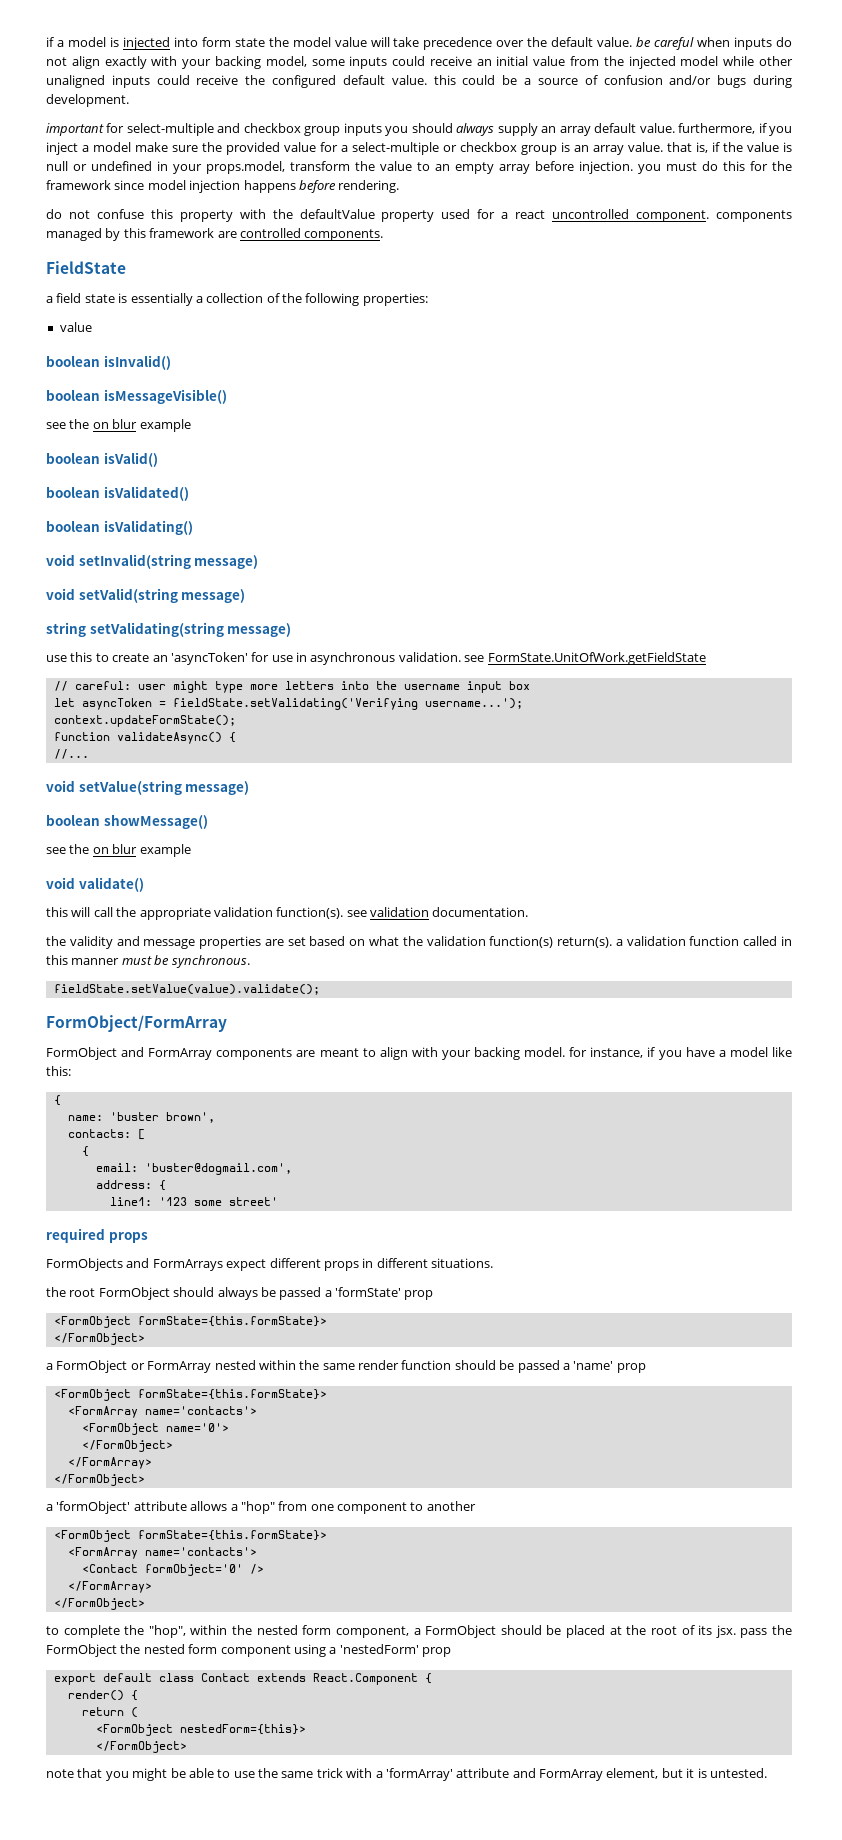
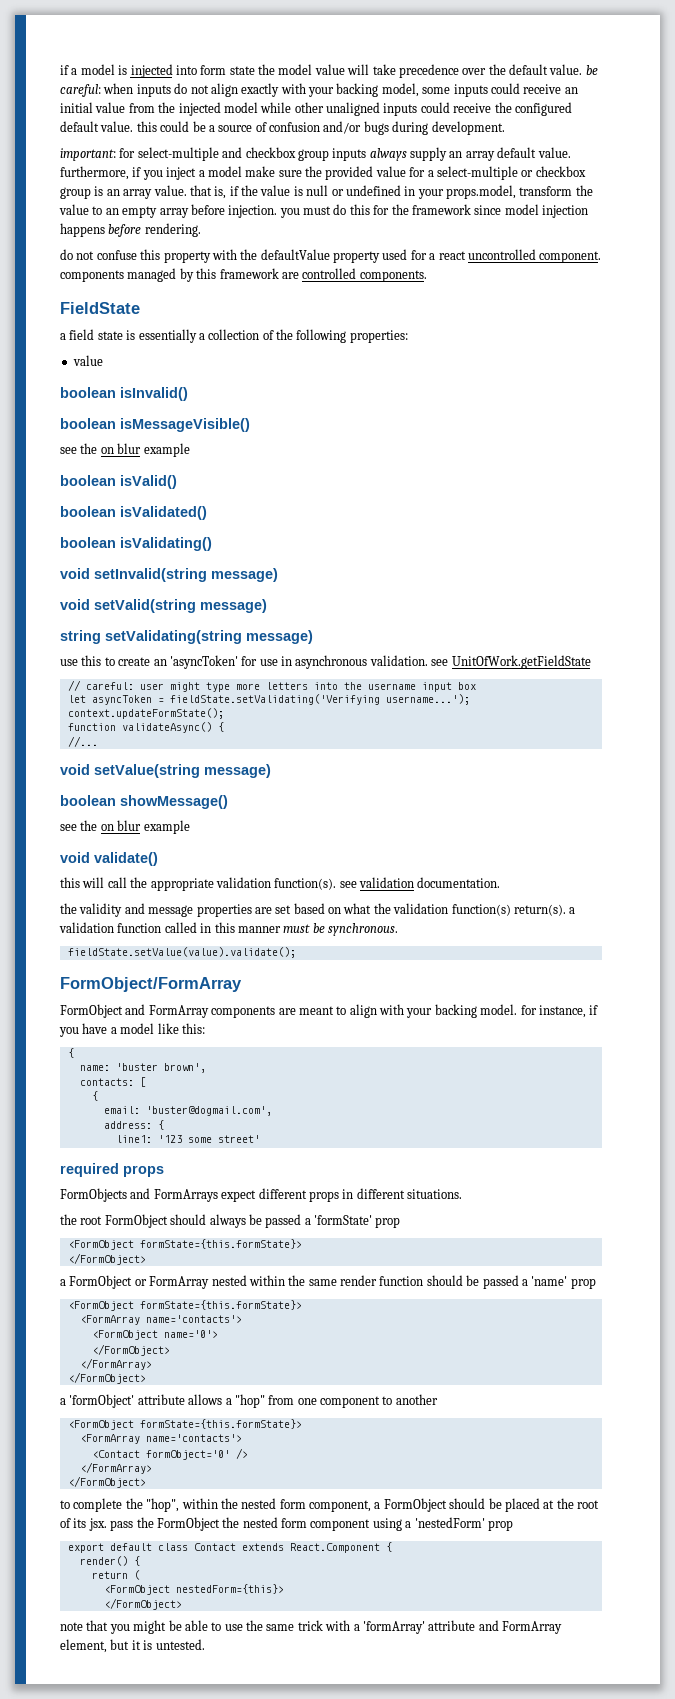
- if a model is injected into form state the model value will take precedence over the default value. be careful when inputs do not align exactly with your backing model, some inputs could receive an initial value from the injected model while other unaligned inputs could receive the configured default value. this could be a source of confusion and/or bugs during development.
+ if a model is injected into form state the model value will take precedence over the default value. be careful: when inputs do not align exactly with your backing model, some inputs could receive an initial value from the injected model while other unaligned inputs could receive the configured default value. this could be a source of confusion and/or bugs during development.
- important for select-multiple and checkbox group inputs you should always supply an array default value. furthermore, if you inject a model make sure the provided value for a select-multiple or checkbox group is an array value. that is, if the value is null or undefined in your props.model, transform the value to an empty array before injection. you must do this for the framework since model injection happens before rendering.
+ important: for select-multiple and checkbox group inputs always supply an array default value. furthermore, if you inject a model make sure the provided value for a select-multiple or checkbox group is an array value. that is, if the value is null or undefined in your props.model, transform the value to an empty array before injection. you must do this for the framework since model injection happens before rendering.
- use this to create an 'asyncToken' for use in asynchronous validation. see FormState.UnitOfWork.getFieldState
+ use this to create an 'asyncToken' for use in asynchronous validation. see UnitOfWork.getFieldState

